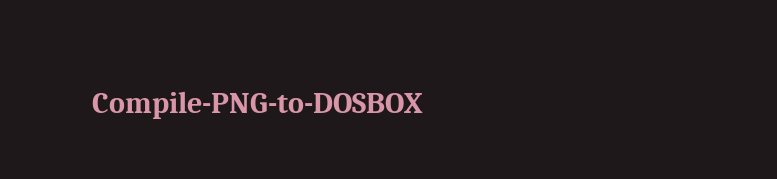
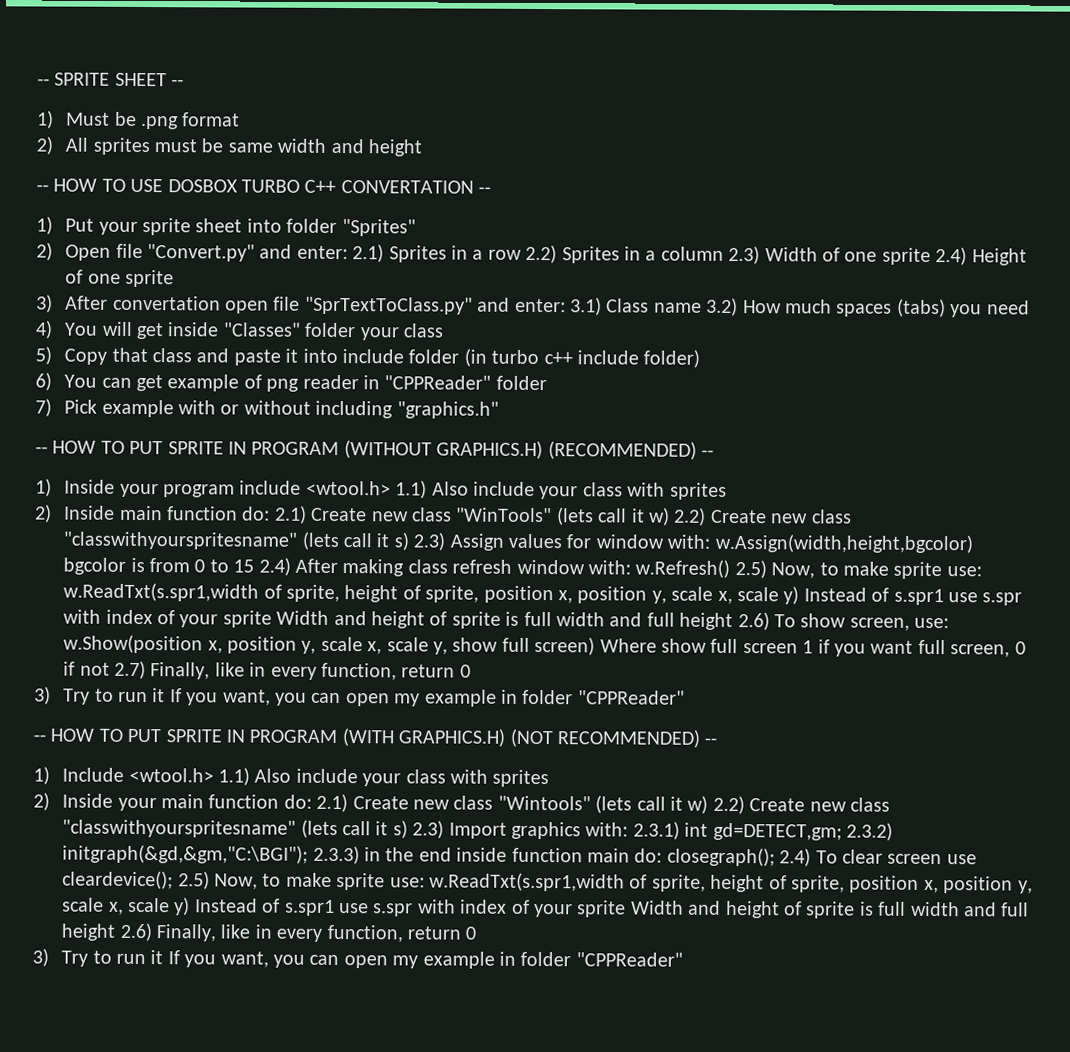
- Compile-PNG-to-DOSBOX
+ -- SPRITE SHEET --
+ 1) Must be .png format
+ 2) All sprites must be same width and height
+ -- HOW TO USE DOSBOX TURBO C++ CONVERTATION --
+ 1) Put your sprite sheet into folder "Sprites"
+ 2) Open file "Convert.py" and enter: 2.1) Sprites in a row 2.2) Sprites in a column 2.3) Width of one sprite 2.4) Height of one sprite
+ 3) After convertation open file "SprTextToClass.py" and enter: 3.1) Class name 3.2) How much spaces (tabs) you need
+ 4) You will get inside "Classes" folder your class
+ 5) Copy that class and paste it into include folder (in turbo c++ include folder)
+ 6) You can get example of png reader in "CPPReader" folder
+ 7) Pick example with or without including "graphics.h"
+ -- HOW TO PUT SPRITE IN PROGRAM (WITHOUT GRAPHICS.H) (RECOMMENDED) --
+ 1) Inside your program include <wtool.h> 1.1) Also include your class with sprites
+ 2) Inside main function do: 2.1) Create new class "WinTools" (lets call it w) 2.2) Create new class "classwithyourspritesname" (lets call it s) 2.3) Assign values for window with: w.Assign(width,height,bgcolor) bgcolor is from 0 to 15 2.4) After making class refresh window with: w.Refresh() 2.5) Now, to make sprite use: w.ReadTxt(s.spr1,width of sprite, height of sprite, position x, position y, scale x, scale y) Instead of s.spr1 use s.spr with index of your sprite Width and height of sprite is full width and full height 2.6) To show screen, use: w.Show(position x, position y, scale x, scale y, show full screen) Where show full screen 1 if you want full screen, 0 if not 2.7) Finally, like in every function, return 0
+ 3) Try to run it If you want, you can open my example in folder "CPPReader"
+ -- HOW TO PUT SPRITE IN PROGRAM (WITH GRAPHICS.H) (NOT RECOMMENDED) --
+ 1) Include <wtool.h> 1.1) Also include your class with sprites
+ 2) Inside your main function do: 2.1) Create new class "Wintools" (lets call it w) 2.2) Create new class "classwithyourspritesname" (lets call it s) 2.3) Import graphics with: 2.3.1) int gd=DETECT,gm; 2.3.2) initgraph(&gd,&gm,"C:\BGI"); 2.3.3) in the end inside function main do: closegraph(); 2.4) To clear screen use cleardevice(); 2.5) Now, to make sprite use: w.ReadTxt(s.spr1,width of sprite, height of sprite, position x, position y, scale x, scale y) Instead of s.spr1 use s.spr with index of your sprite Width and height of sprite is full width and full height 2.6) Finally, like in every function, return 0
+ 3) Try to run it If you want, you can open my example in folder "CPPReader"

